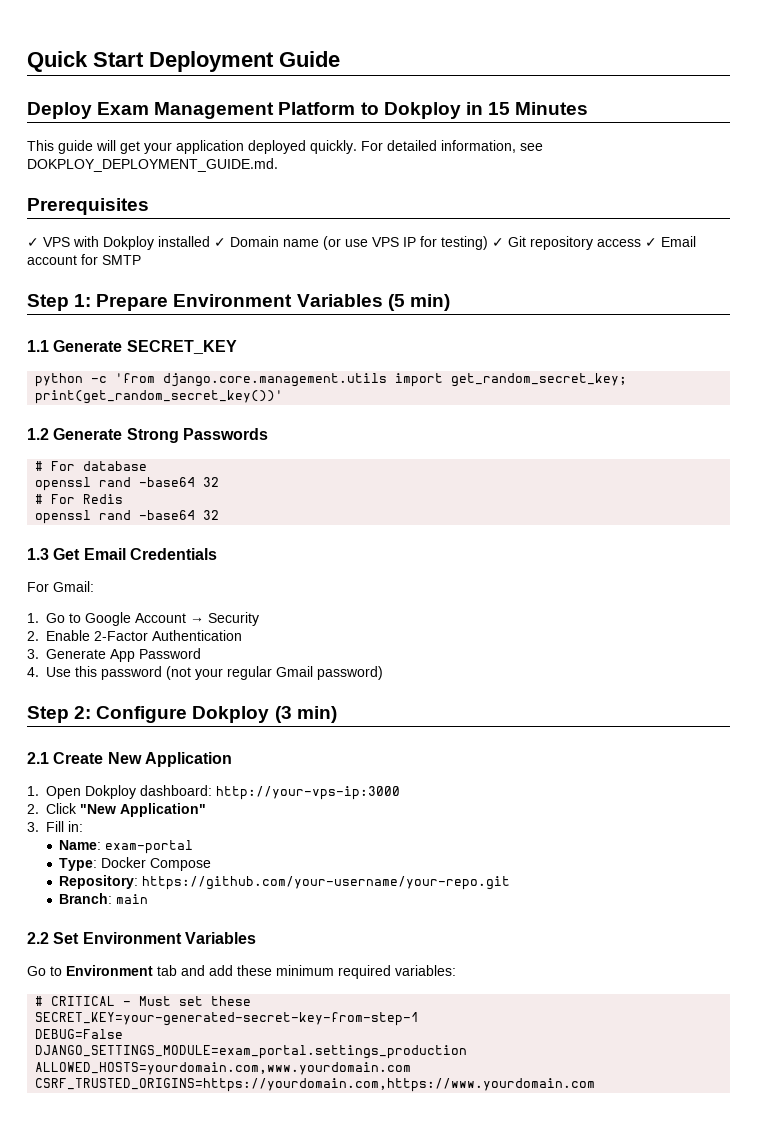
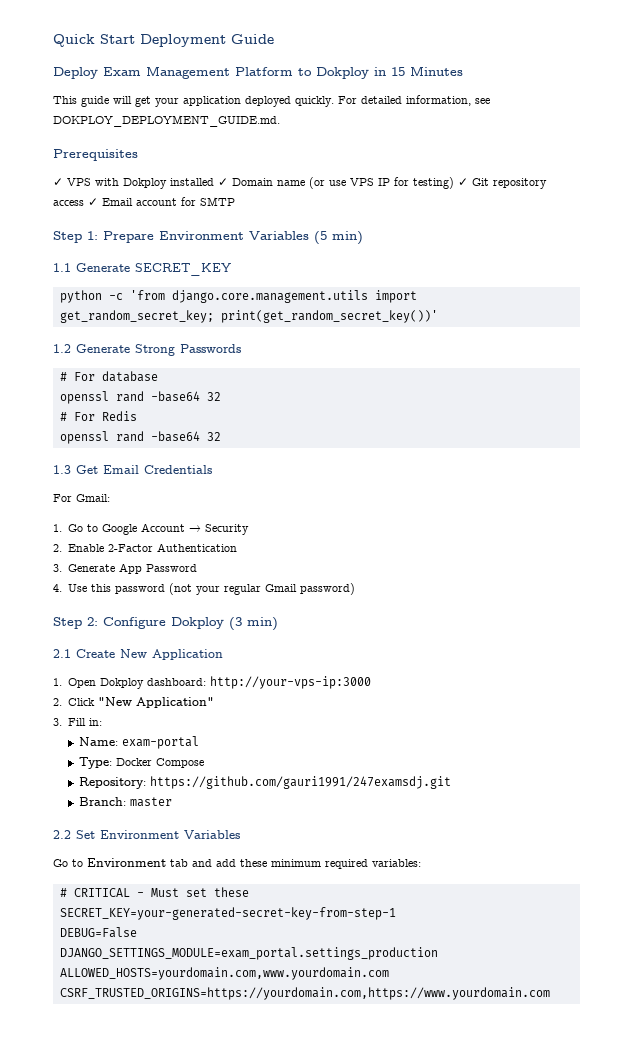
- Repository: https://github.com/your-username/your-repo.git
+ Repository: https://github.com/gauri1991/247examsdj.git
- Branch: main
+ Branch: master

